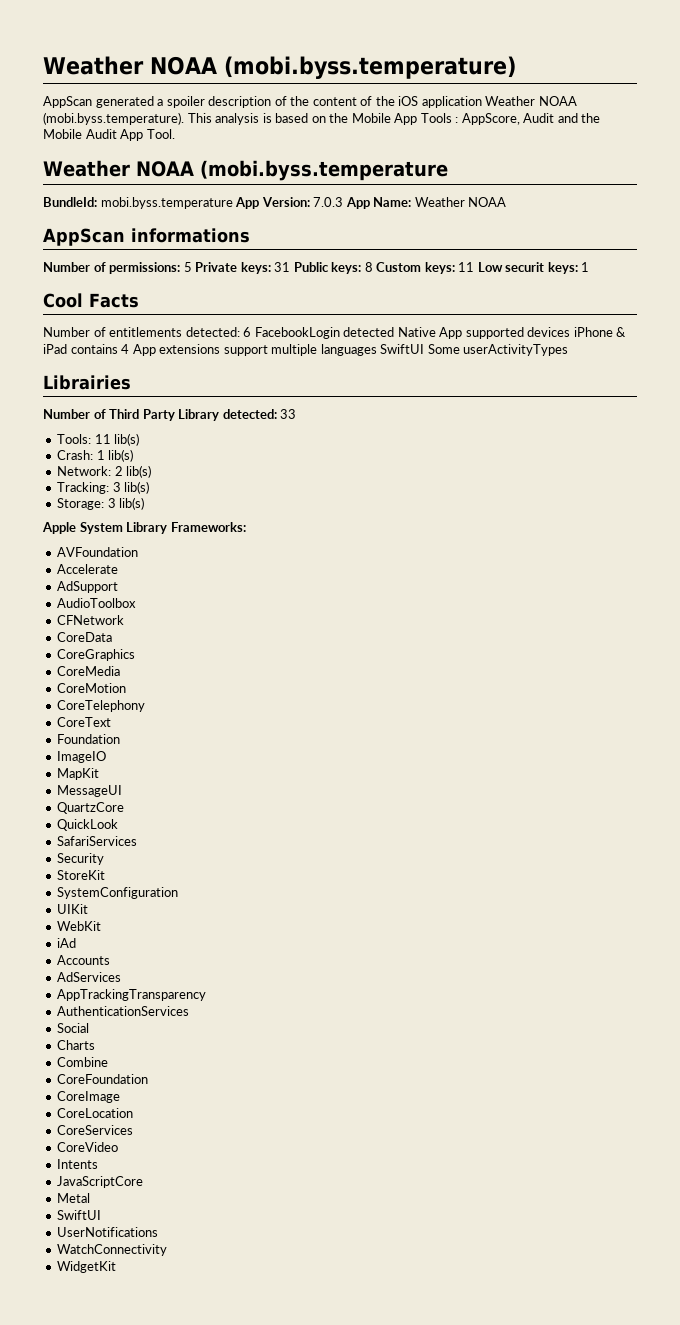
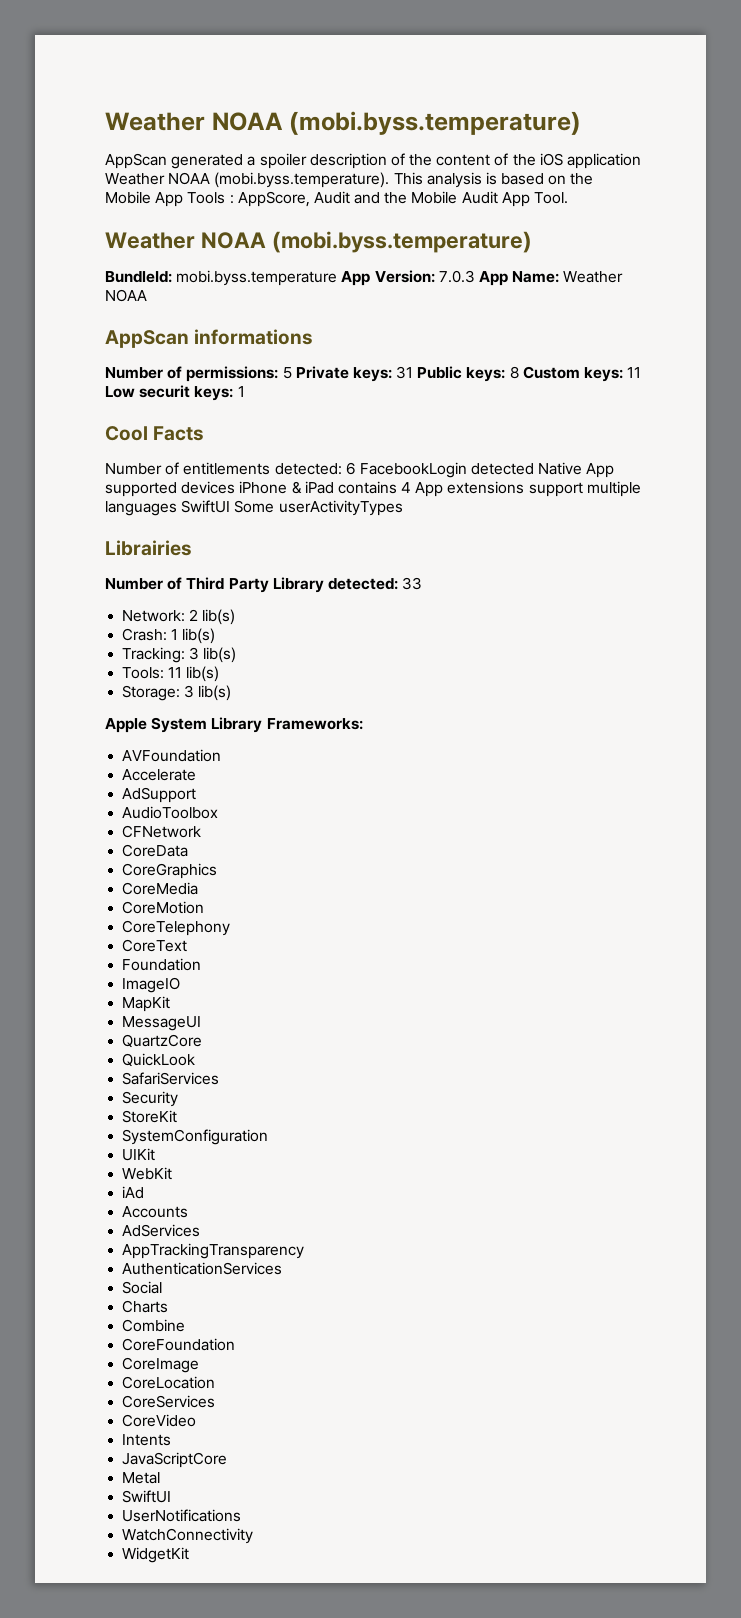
  AppScan generated a spoiler description of the content of the iOS application Weather NOAA (mobi.byss.temperature). This analysis is based on the Mobile App Tools : AppScore, Audit and the Mobile Audit App Tool.
- Weather NOAA (mobi.byss.temperature
+ Weather NOAA (mobi.byss.temperature)
- Tools: 11 lib(s)
+ Network: 2 lib(s)
- Network: 2 lib(s)
  Tracking: 3 lib(s)
+ Tools: 11 lib(s)

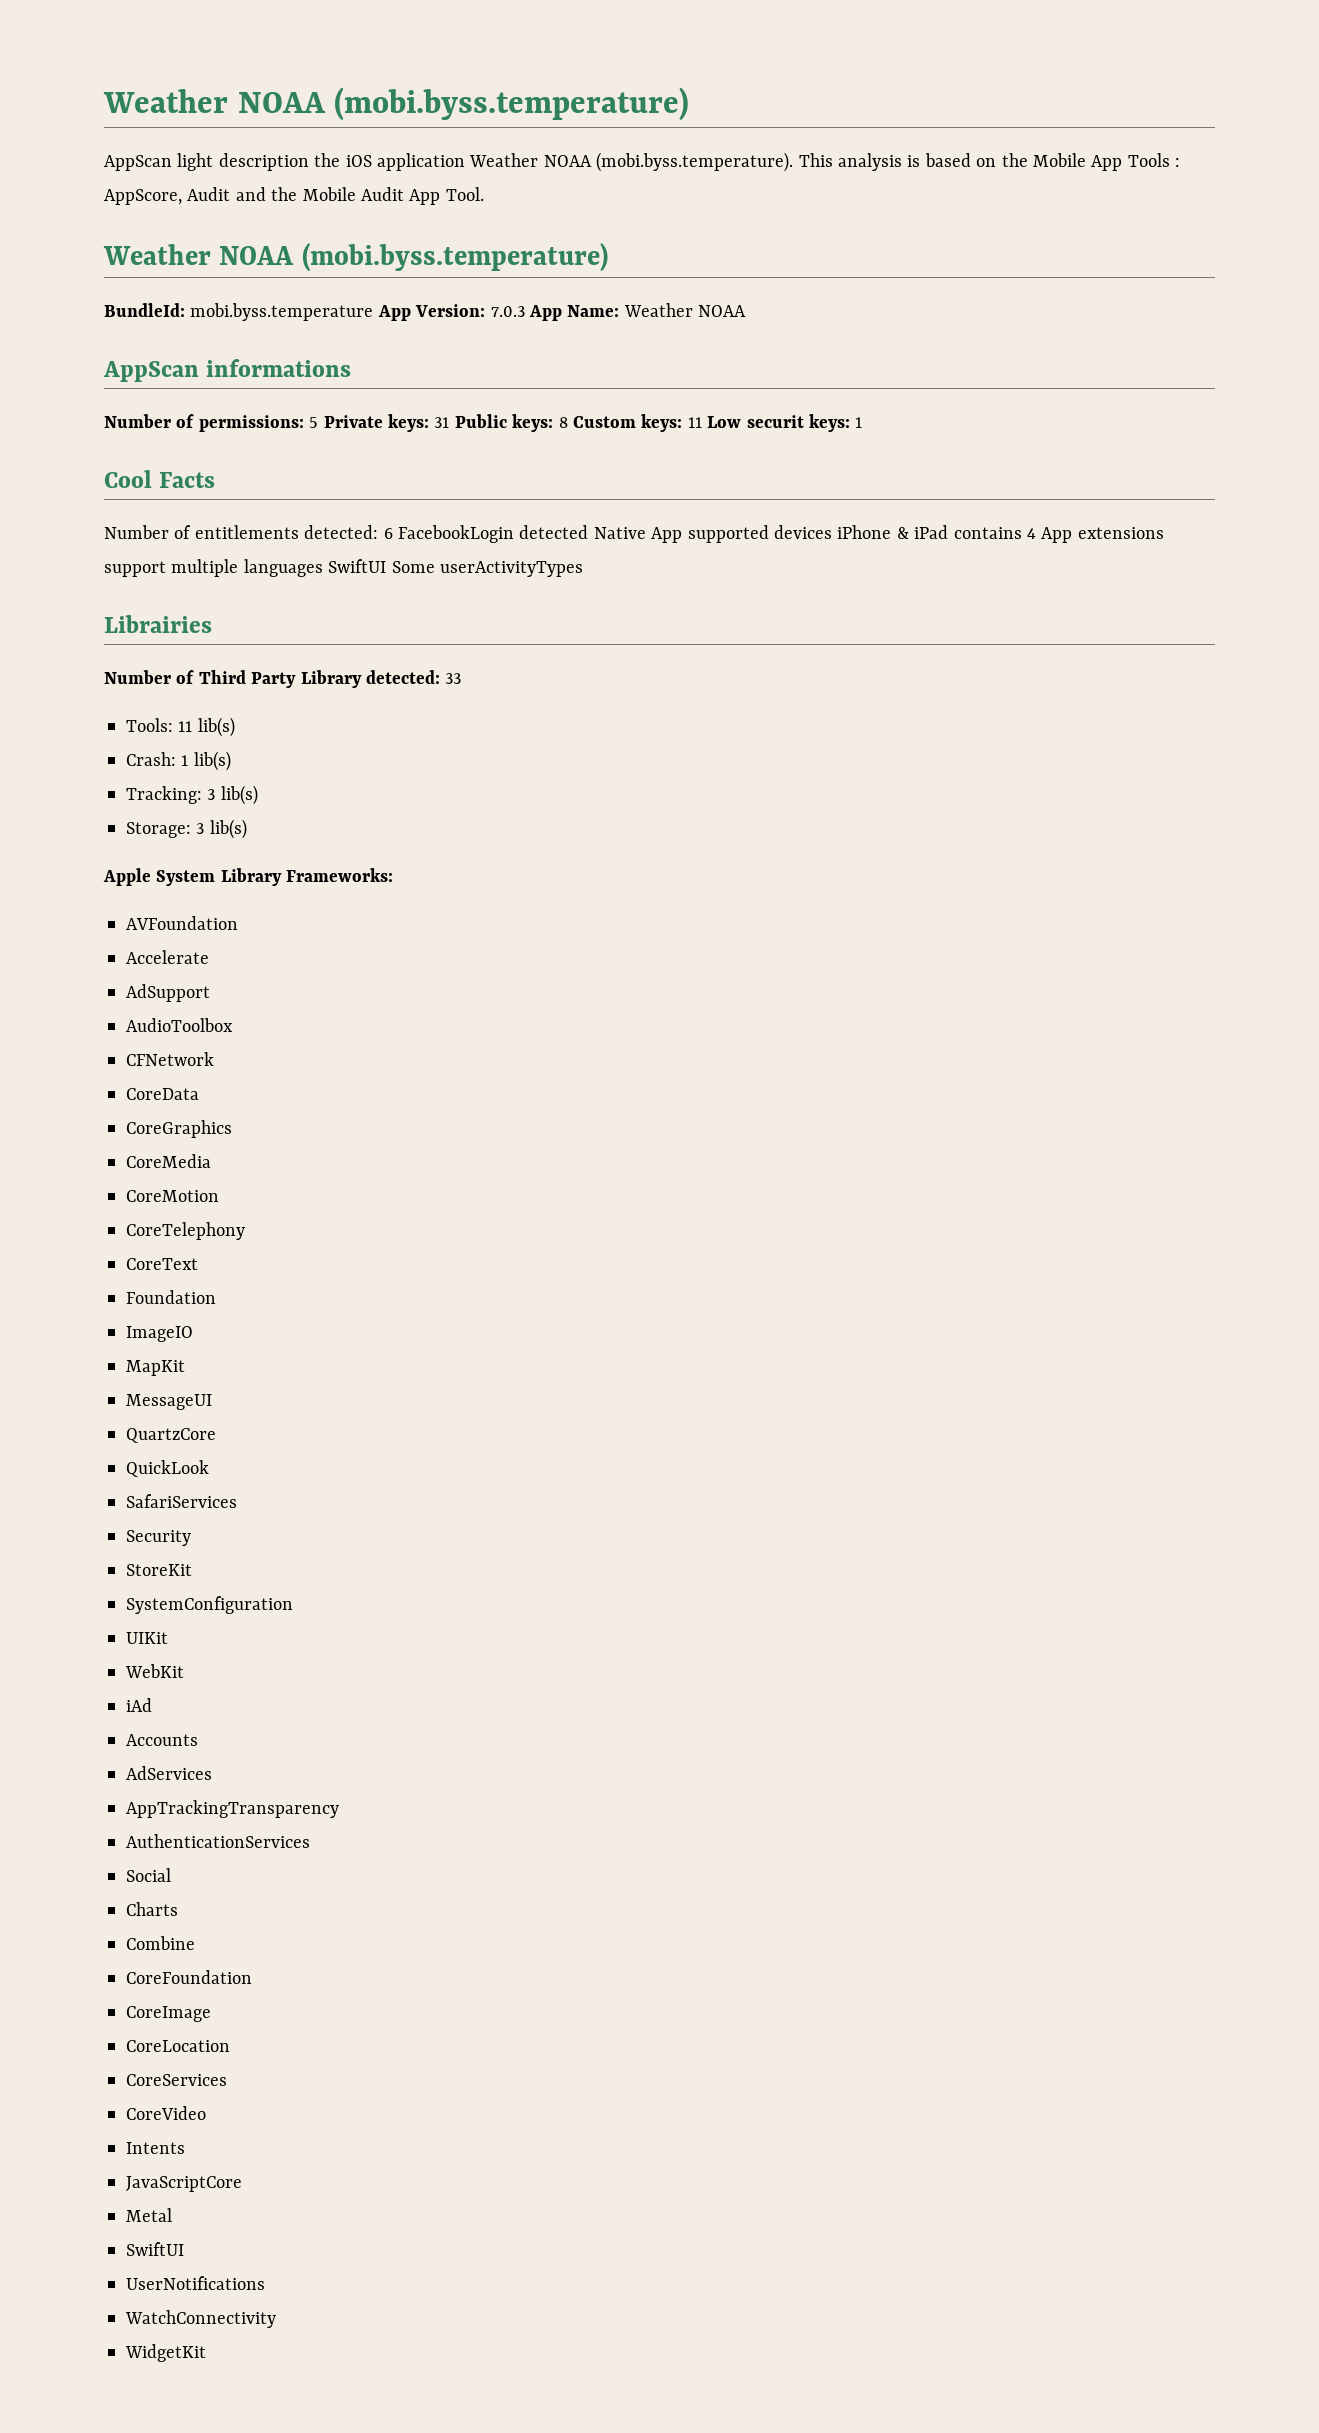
- AppScan generated a spoiler description of the content of the iOS application Weather NOAA (mobi.byss.temperature). This analysis is based on the Mobile App Tools : AppScore, Audit and the Mobile Audit App Tool.
+ AppScan light description the iOS application Weather NOAA (mobi.byss.temperature). This analysis is based on the Mobile App Tools : AppScore, Audit and the Mobile Audit App Tool.
- Network: 2 lib(s)
+ Tools: 11 lib(s)
- Tools: 11 lib(s)

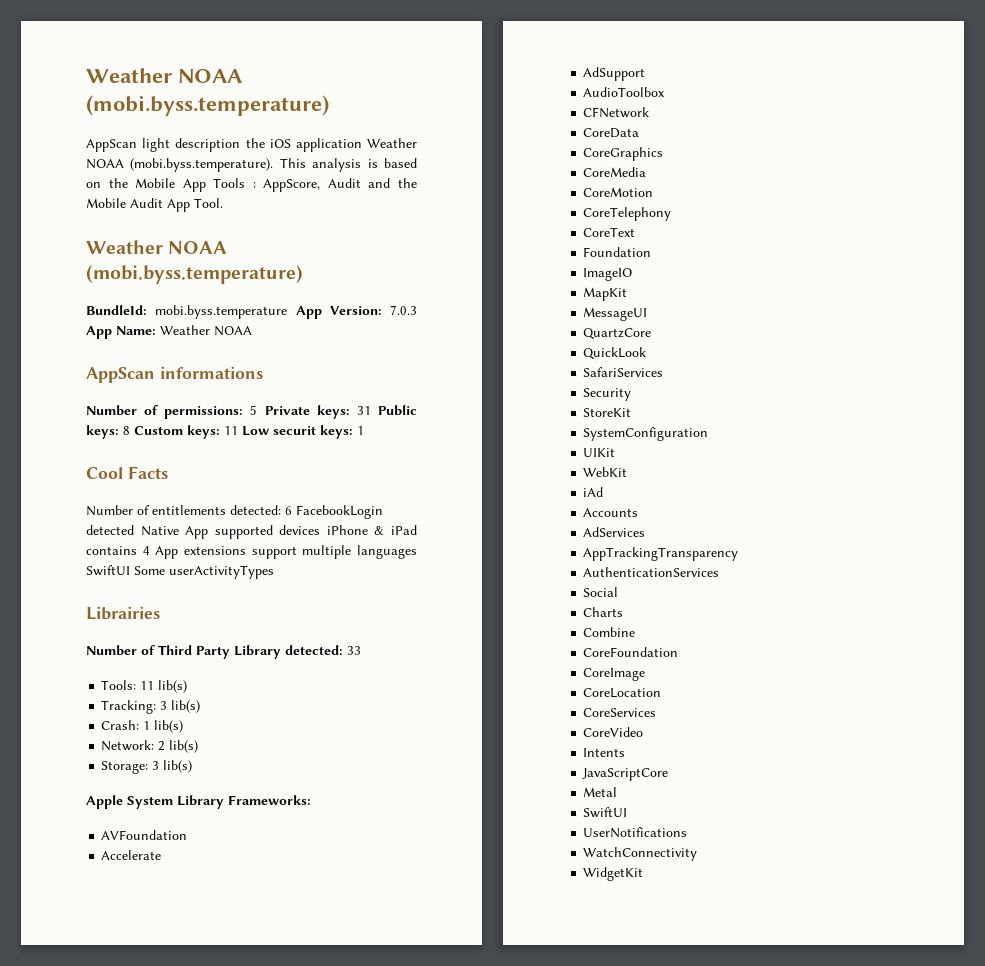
+ Tracking: 3 lib(s)
- Tracking: 3 lib(s)
+ Network: 2 lib(s)

